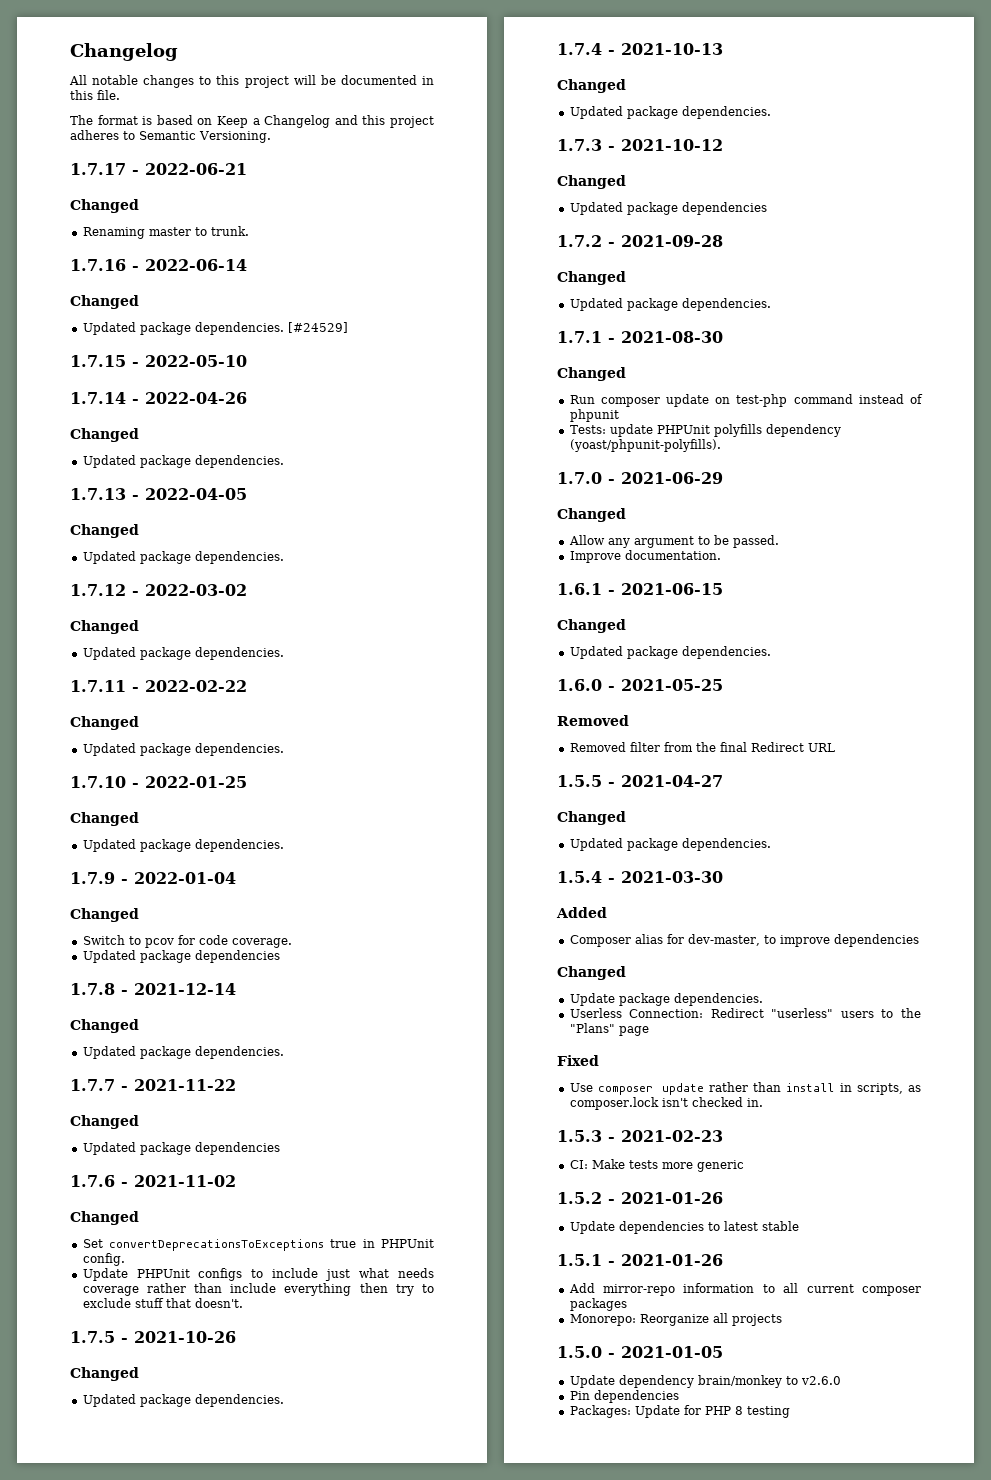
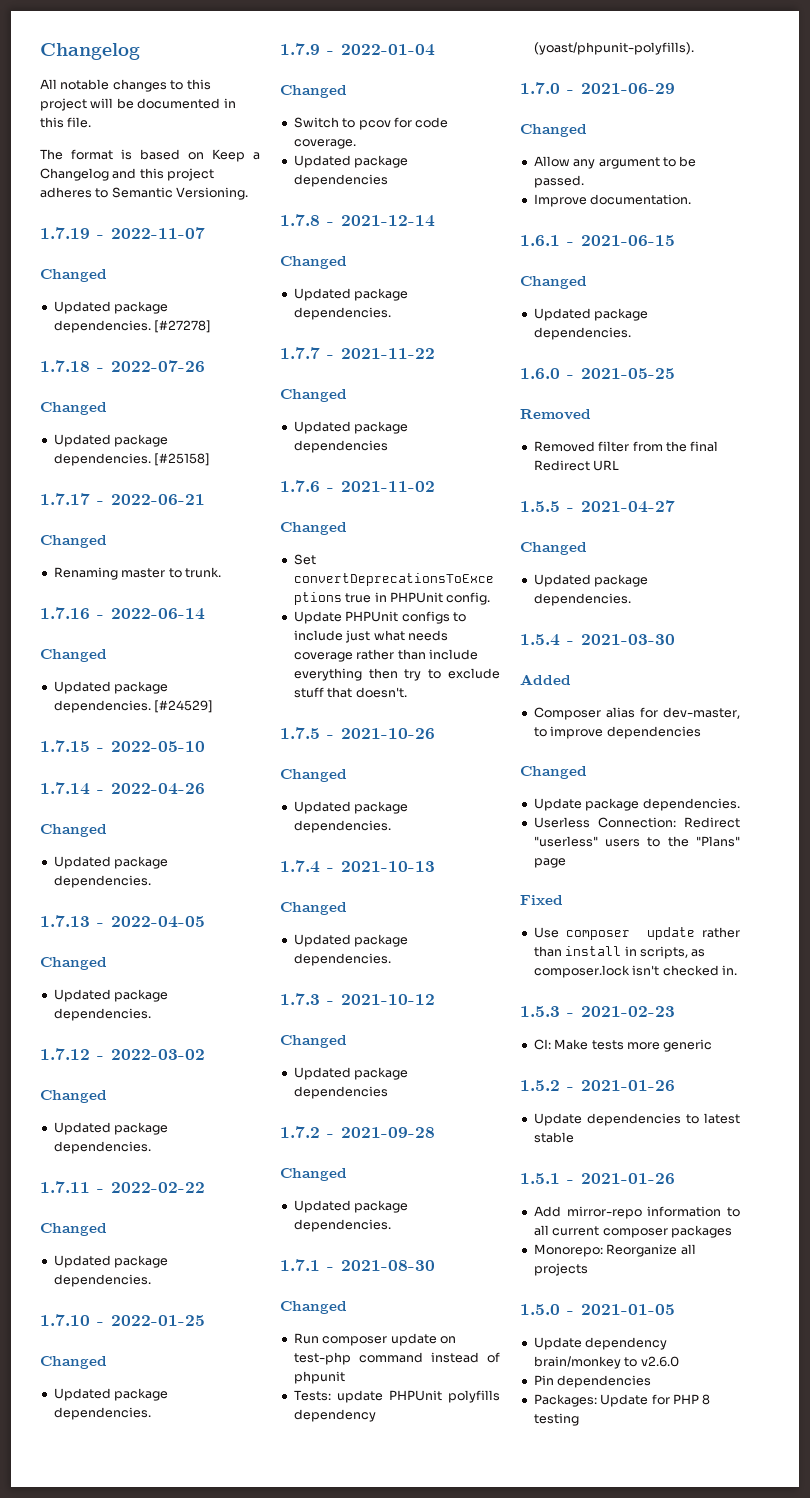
+ 1.7.19 - 2022-11-07
+ Changed
+ Updated package dependencies. [#27278]
+ 1.7.18 - 2022-07-26
+ Changed
+ Updated package dependencies. [#25158]

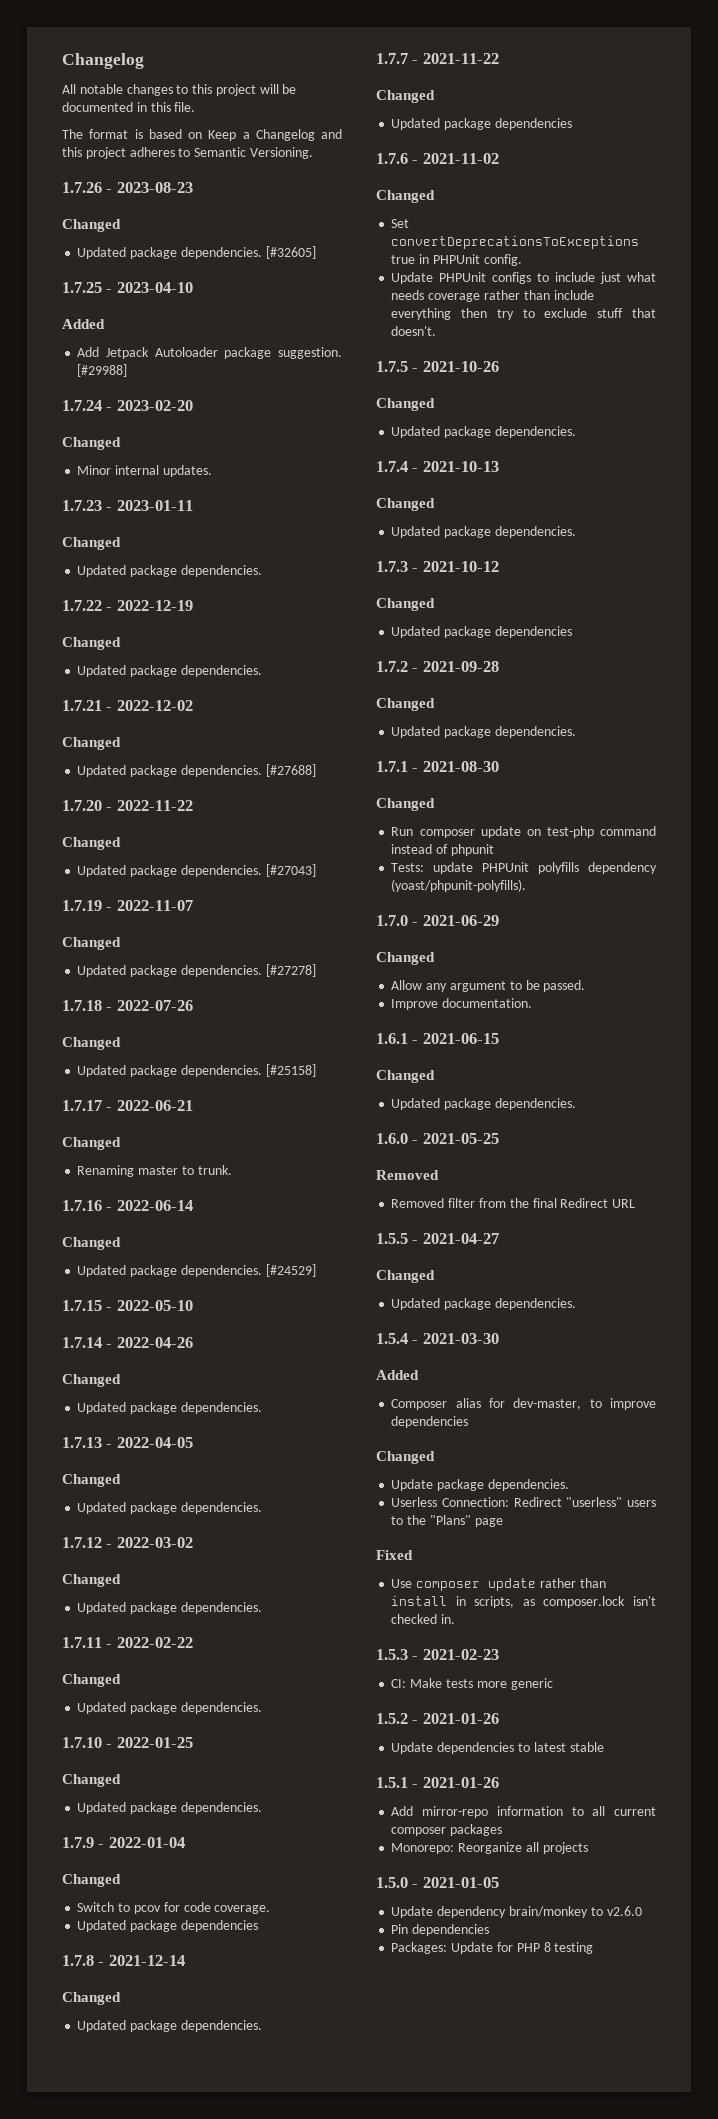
+ 1.7.26 - 2023-08-23
+ Changed
+ Updated package dependencies. [#32605]
+ 1.7.25 - 2023-04-10
+ Added
+ Add Jetpack Autoloader package suggestion. [#29988]
+ 1.7.24 - 2023-02-20
+ Changed
+ Minor internal updates.
+ 1.7.23 - 2023-01-11
+ Changed
+ Updated package dependencies.
+ 1.7.22 - 2022-12-19
+ Changed
+ Updated package dependencies.
+ 1.7.21 - 2022-12-02
+ Changed
+ Updated package dependencies. [#27688]
+ 1.7.20 - 2022-11-22
+ Changed
+ Updated package dependencies. [#27043]

